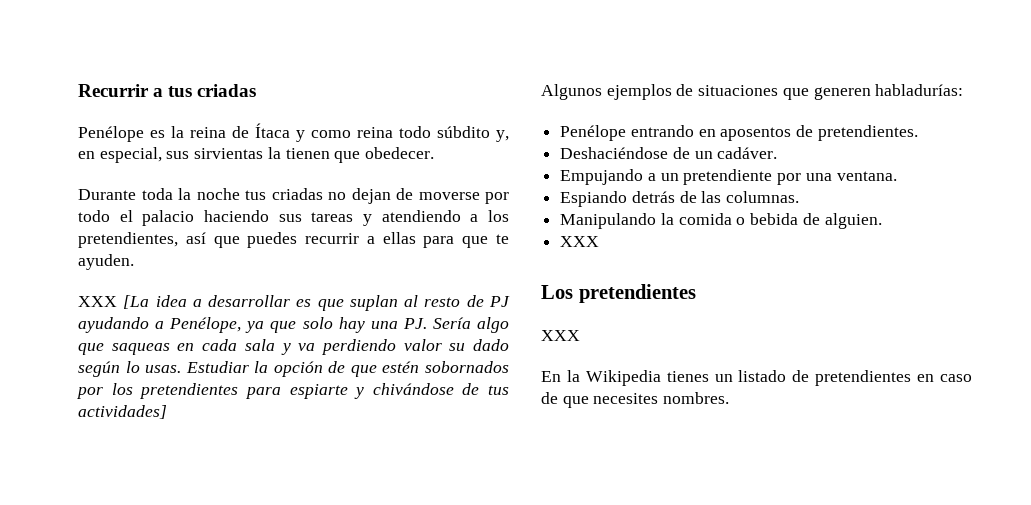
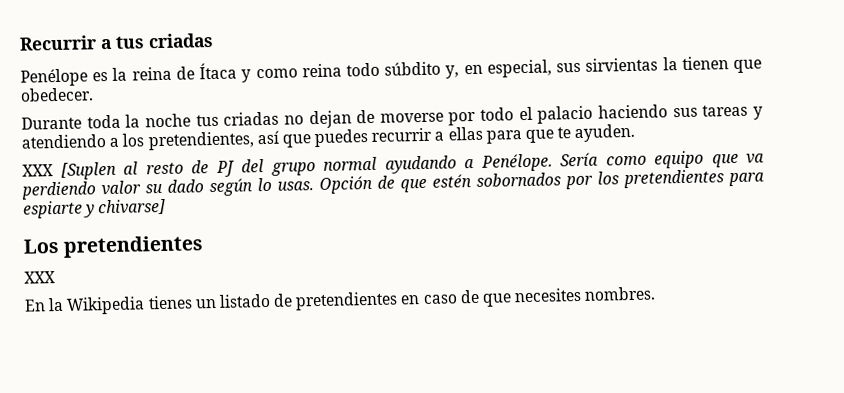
- XXX [La idea a desarrollar es que suplan al resto de PJ ayudando a Penélope, ya que solo hay una PJ. Sería algo que saqueas en cada sala y va perdiendo valor su dado según lo usas.
+ XXX [Suplen al resto de PJ del grupo normal ayudando a Penélope. Sería como equipo que va perdiendo valor su dado según lo usas.
- Estudiar la opción de que estén sobornados por los pretendientes para espiarte y chivándose de tus actividades]
- Algunos ejemplos de situaciones que generen habladurías:
- Penélope entrando en aposentos de pretendientes.
- Deshaciéndose de un cadáver.
- Empujando a un pretendiente por una ventana.
- Espiando detrás de las columnas.
- Manipulando la comida o bebida de alguien.
- XXX
+ Opción de que estén sobornados por los pretendientes para espiarte y chivarse]

